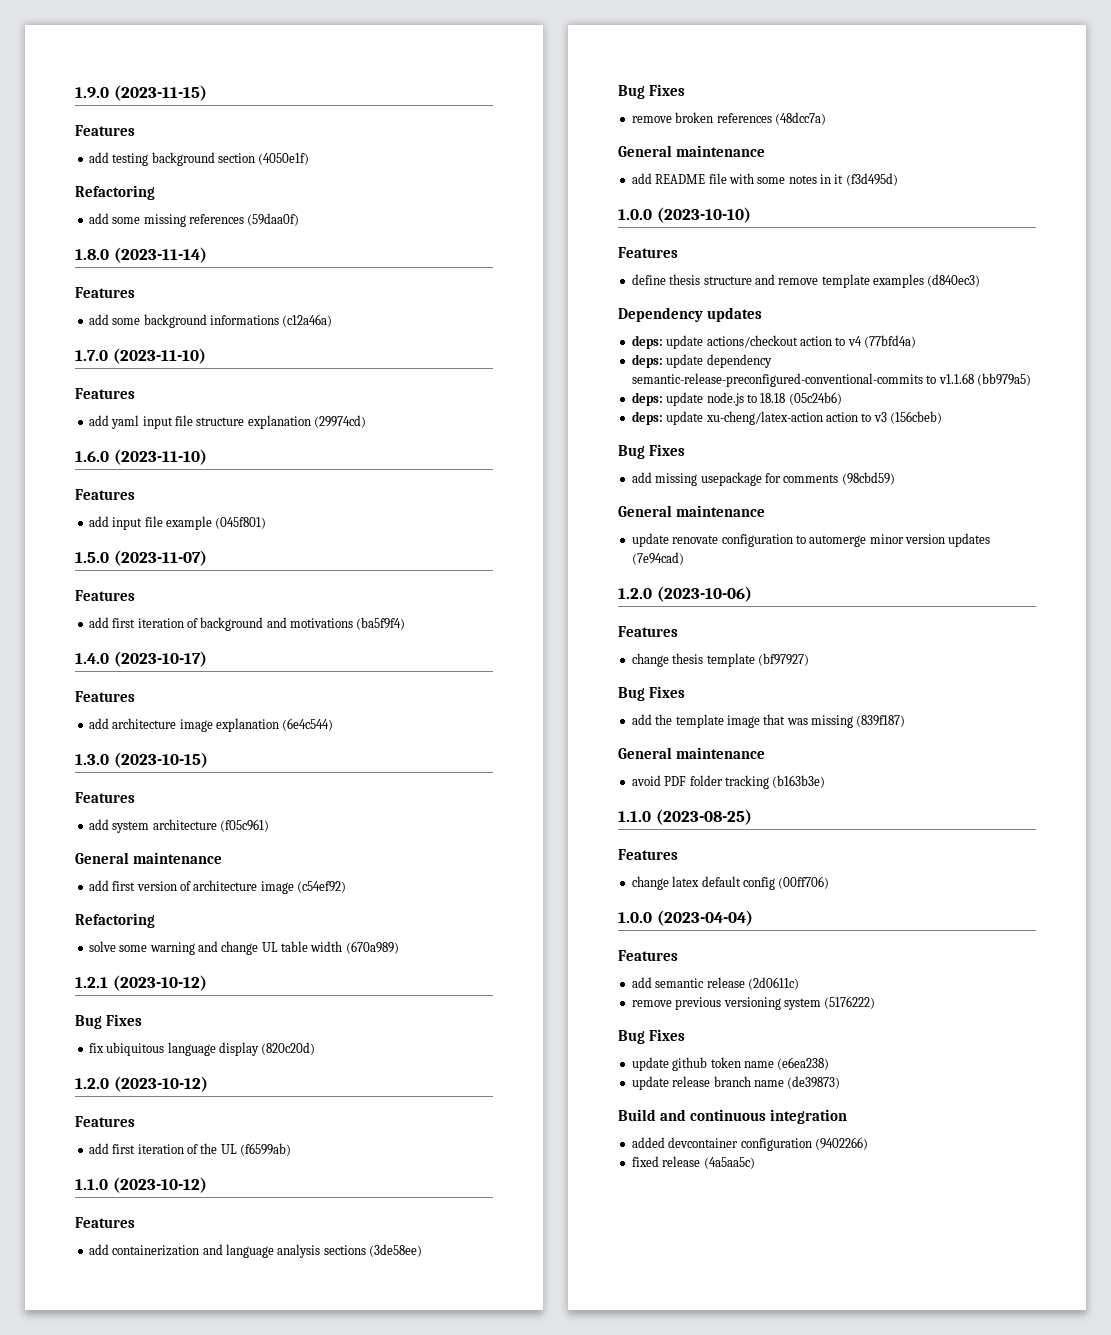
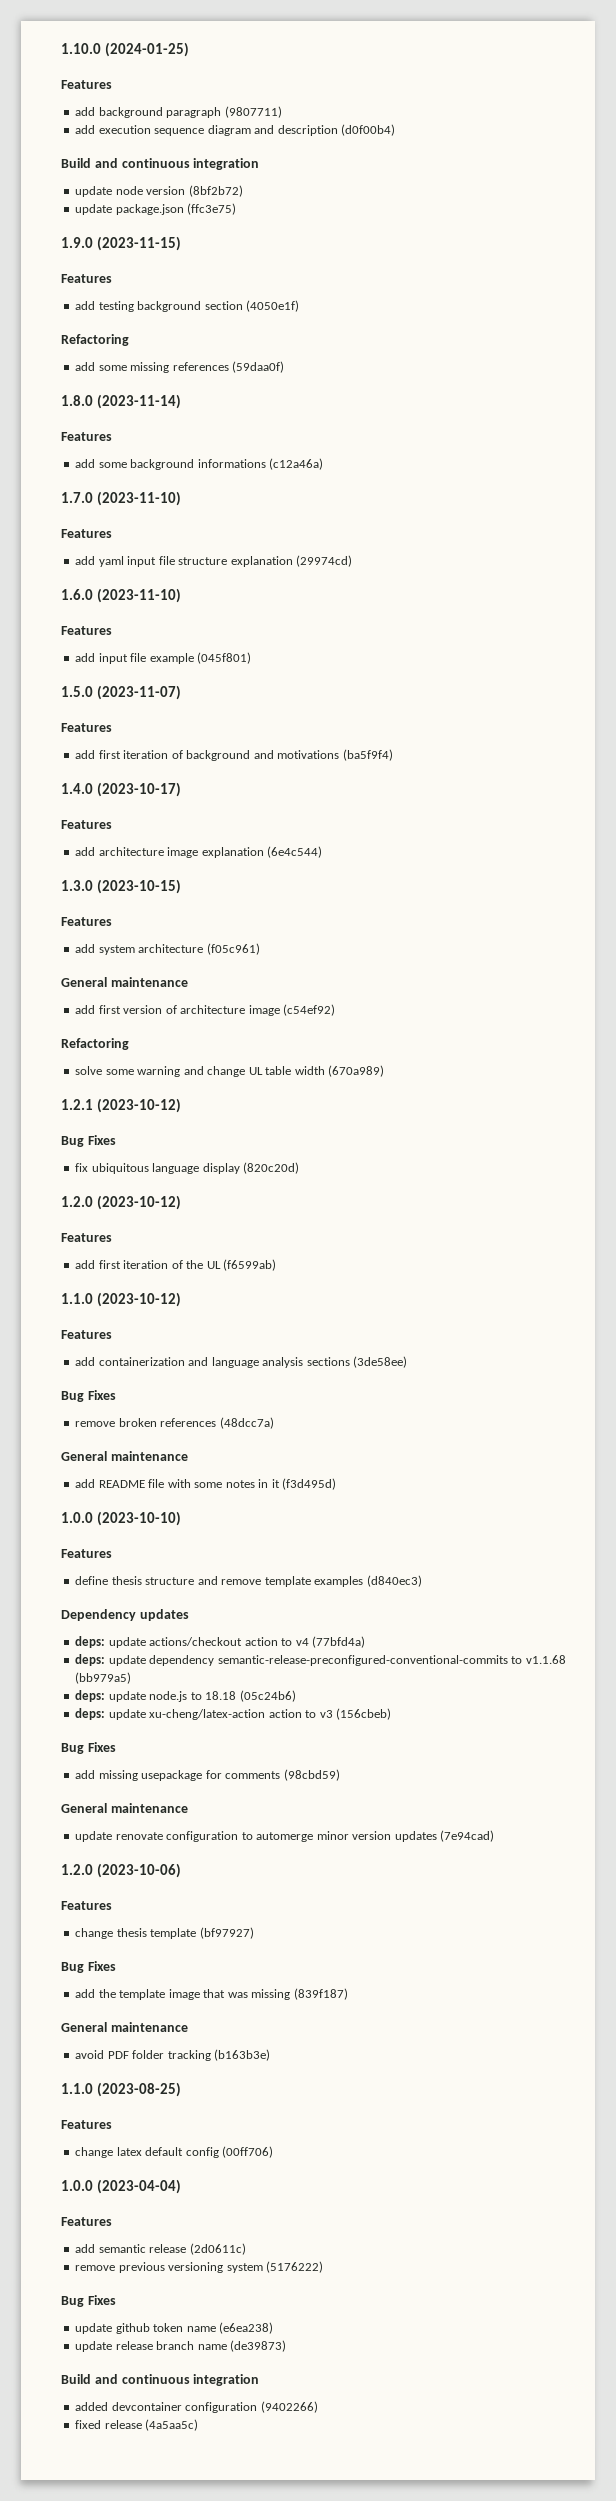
+ 1.10.0 (2024-01-25)
+ Features
+ add background paragraph (9807711)
+ add execution sequence diagram and description (d0f00b4)
+ Build and continuous integration
+ update node version (8bf2b72)
+ update package.json (ffc3e75)

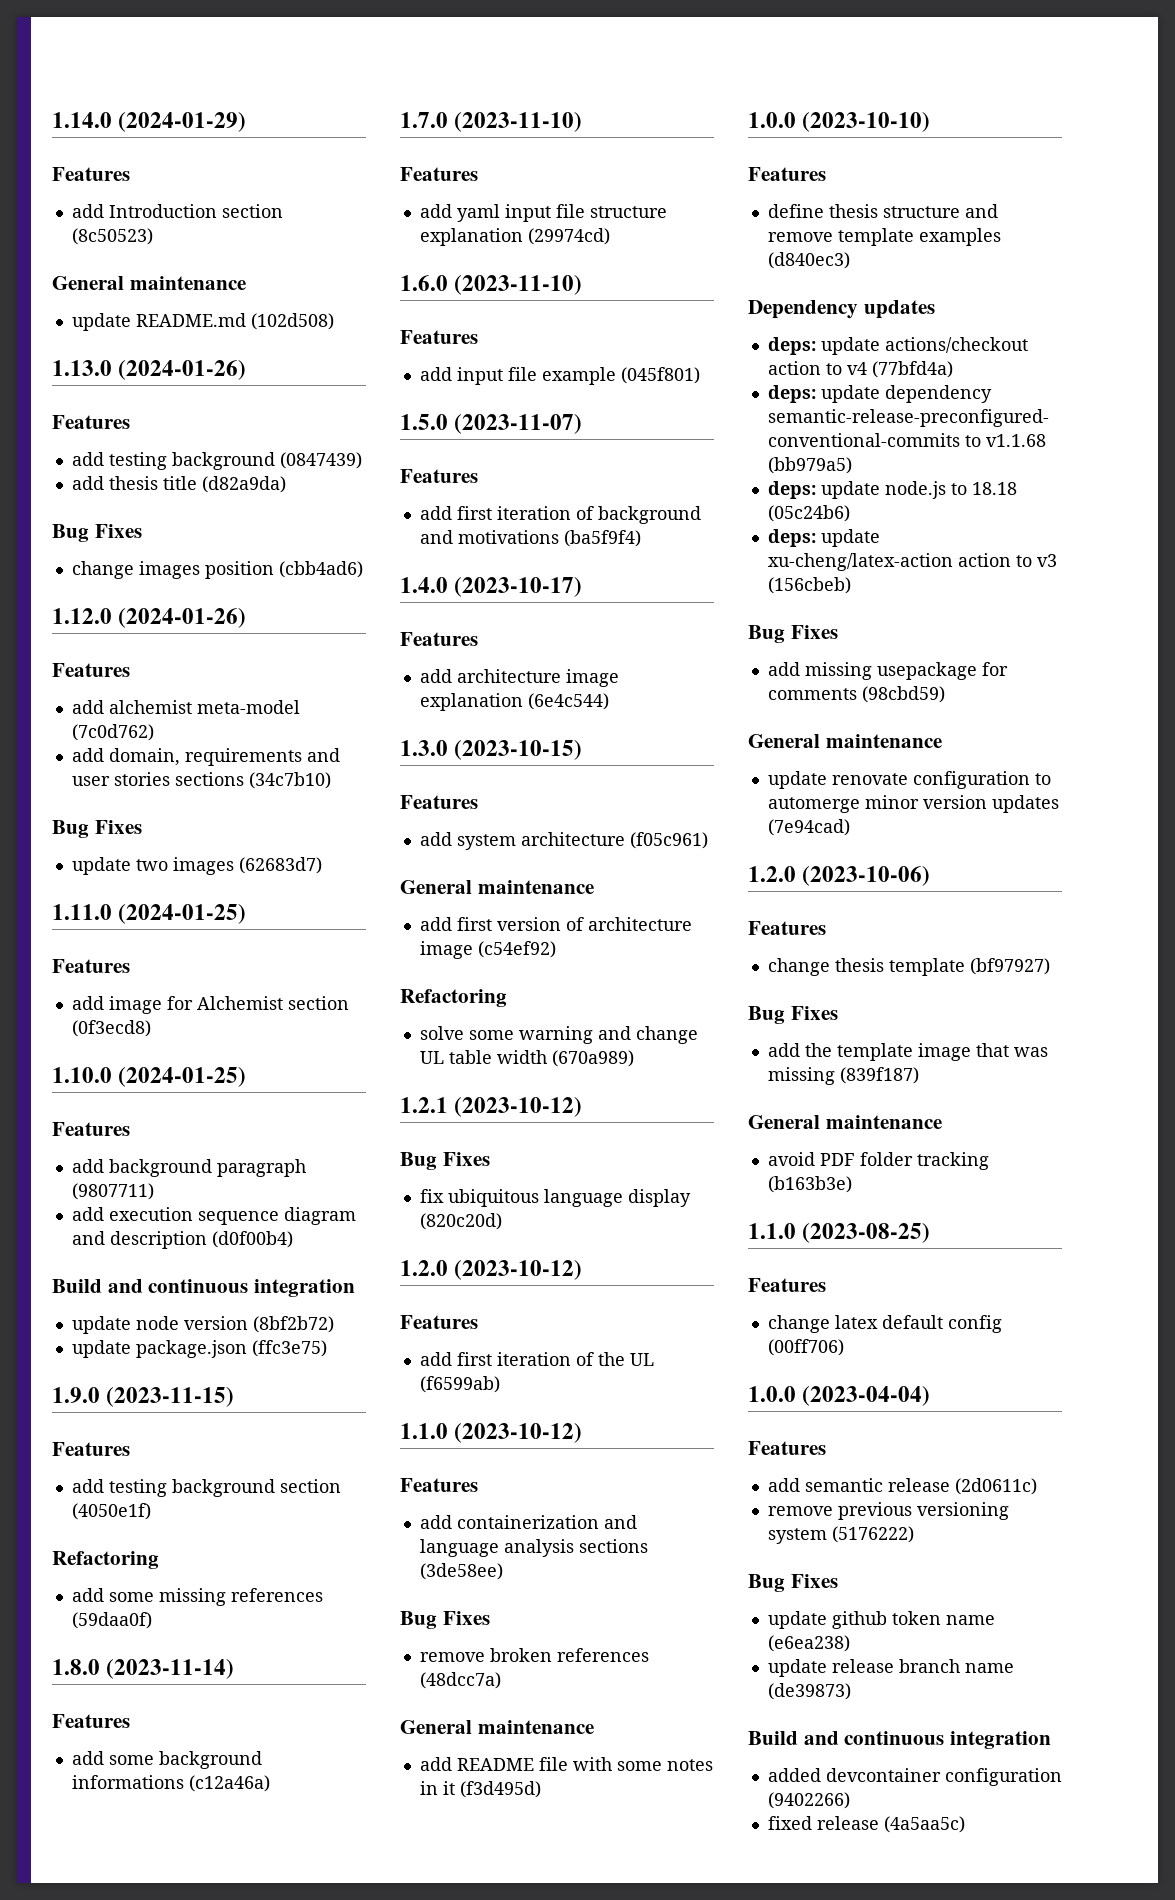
+ 1.14.0 (2024-01-29)
+ Features
+ add Introduction section (8c50523)
+ General maintenance
+ update README.md (102d508)
+ 1.13.0 (2024-01-26)
+ Features
+ add testing background (0847439)
+ add thesis title (d82a9da)
+ Bug Fixes
+ change images position (cbb4ad6)
+ 1.12.0 (2024-01-26)
+ Features
+ add alchemist meta-model (7c0d762)
+ add domain, requirements and user stories sections (34c7b10)
+ Bug Fixes
+ update two images (62683d7)
+ 1.11.0 (2024-01-25)
+ Features
+ add image for Alchemist section (0f3ecd8)

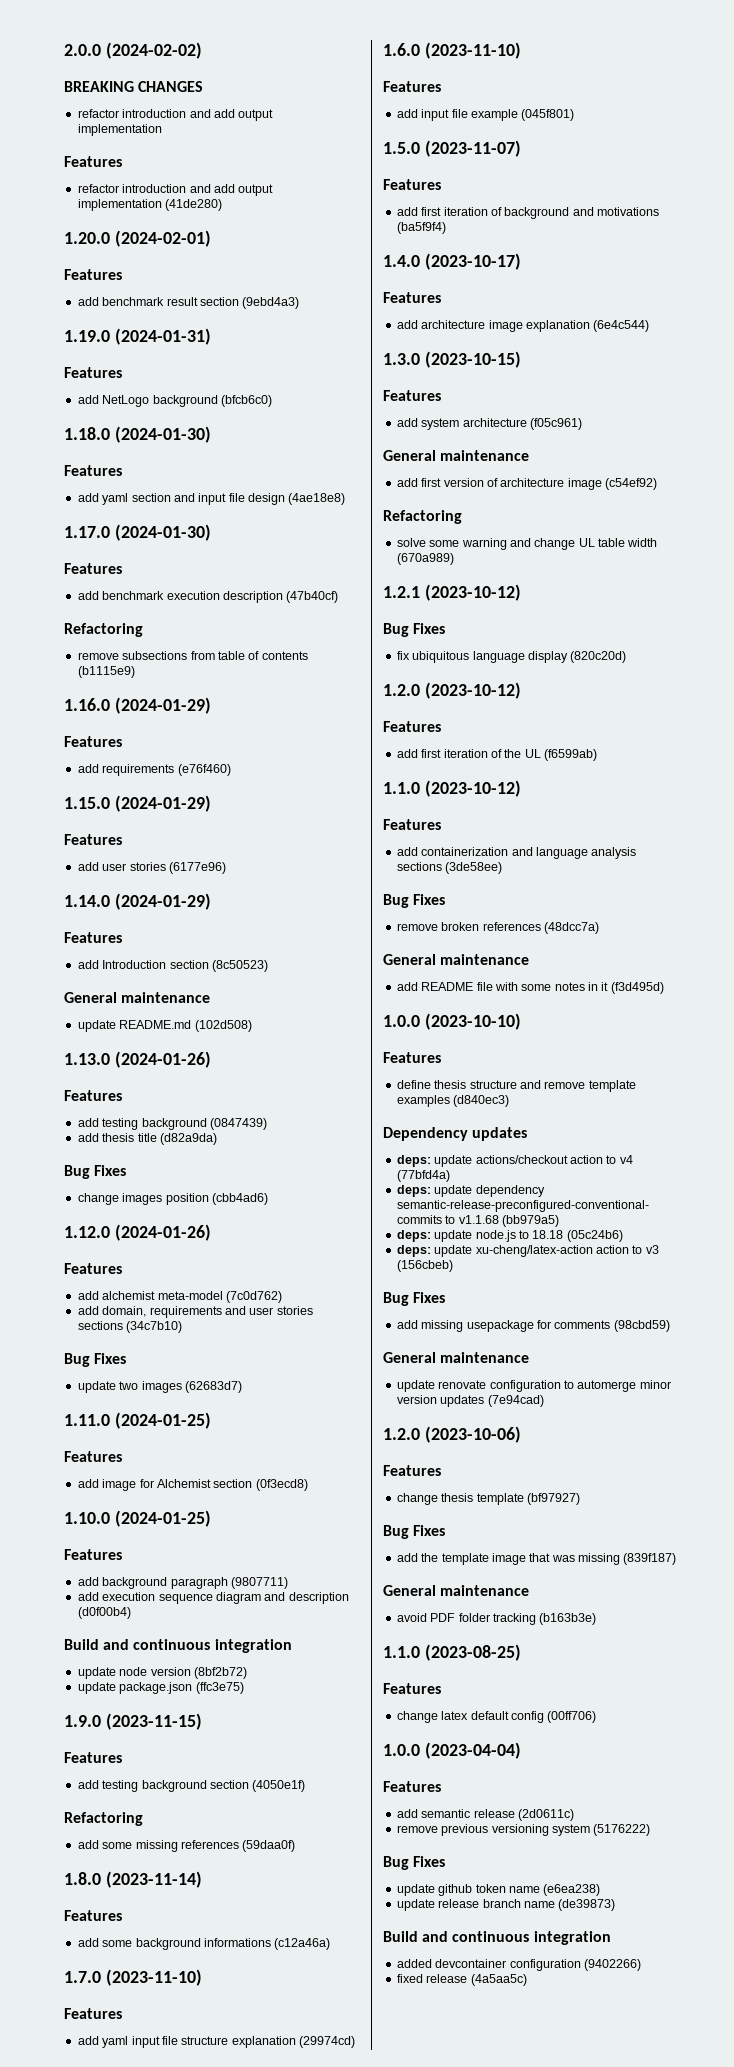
+ 2.0.0 (2024-02-02)
+ BREAKING CHANGES
+ refactor introduction and add output implementation
+ Features
+ refactor introduction and add output implementation (41de280)
+ 1.20.0 (2024-02-01)
+ Features
+ add benchmark result section (9ebd4a3)
+ 1.19.0 (2024-01-31)
+ Features
+ add NetLogo background (bfcb6c0)
+ 1.18.0 (2024-01-30)
+ Features
+ add yaml section and input file design (4ae18e8)
+ 1.17.0 (2024-01-30)
+ Features
+ add benchmark execution description (47b40cf)
+ Refactoring
+ remove subsections from table of contents (b1115e9)
+ 1.16.0 (2024-01-29)
+ Features
+ add requirements (e76f460)
+ 1.15.0 (2024-01-29)
+ Features
+ add user stories (6177e96)

